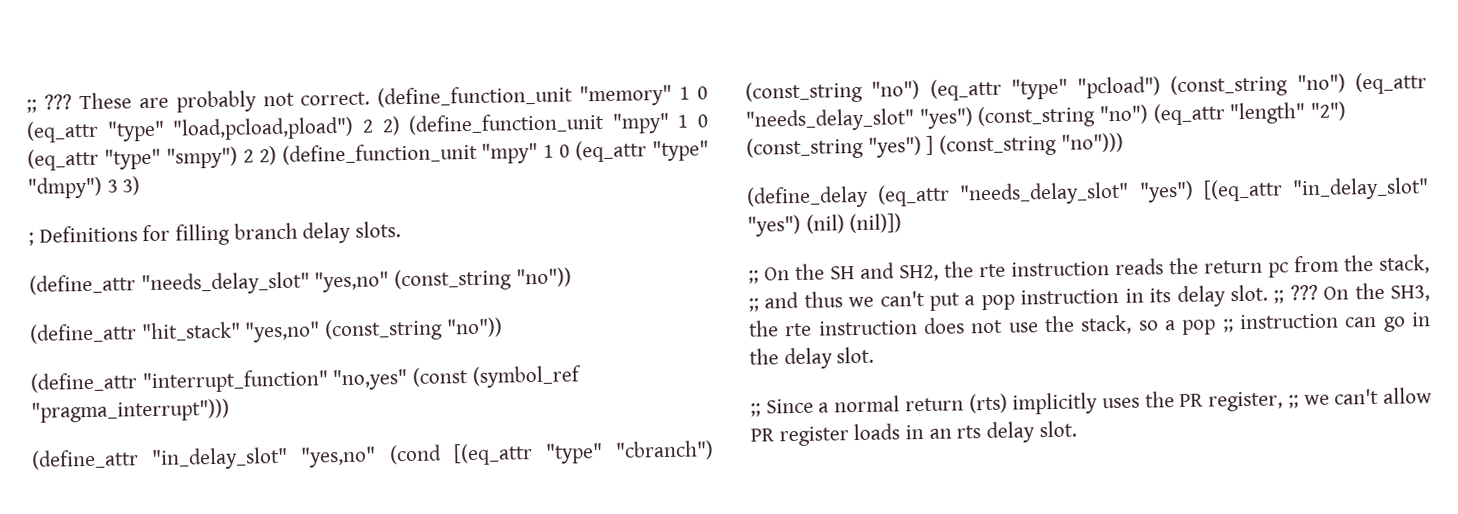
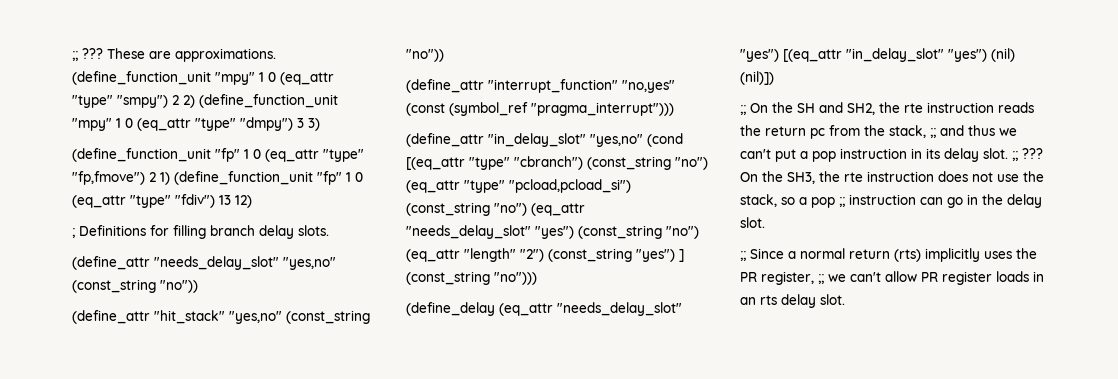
- These are probably not correct. (define_function_unit "memory" 1 0 (eq_attr "type" "load,pcload,pload") 2 2) (define_function_unit "mpy" 1 0 (eq_attr "type" "smpy") 2 2) (define_function_unit "mpy" 1 0 (eq_attr "type" "dmpy") 3 3)
+ These are approximations. (define_function_unit "mpy" 1 0 (eq_attr "type" "smpy") 2 2) (define_function_unit "mpy" 1 0 (eq_attr "type" "dmpy") 3 3)
+ (define_function_unit "fp" 1 0 (eq_attr "type" "fp,fmove") 2 1) (define_function_unit "fp" 1 0 (eq_attr "type" "fdiv") 13 12)
- (define_attr "in_delay_slot" "yes,no" (cond [(eq_attr "type" "cbranch") (const_string "no") (eq_attr "type" "pcload") (const_string "no") (eq_attr "needs_delay_slot" "yes") (const_string "no") (eq_attr "length" "2") (const_string "yes") ] (const_string "no")))
+ (define_attr "in_delay_slot" "yes,no" (cond [(eq_attr "type" "cbranch") (const_string "no") (eq_attr "type" "pcload,pcload_si") (const_string "no") (eq_attr "needs_delay_slot" "yes") (const_string "no") (eq_attr "length" "2") (const_string "yes") ] (const_string "no")))

